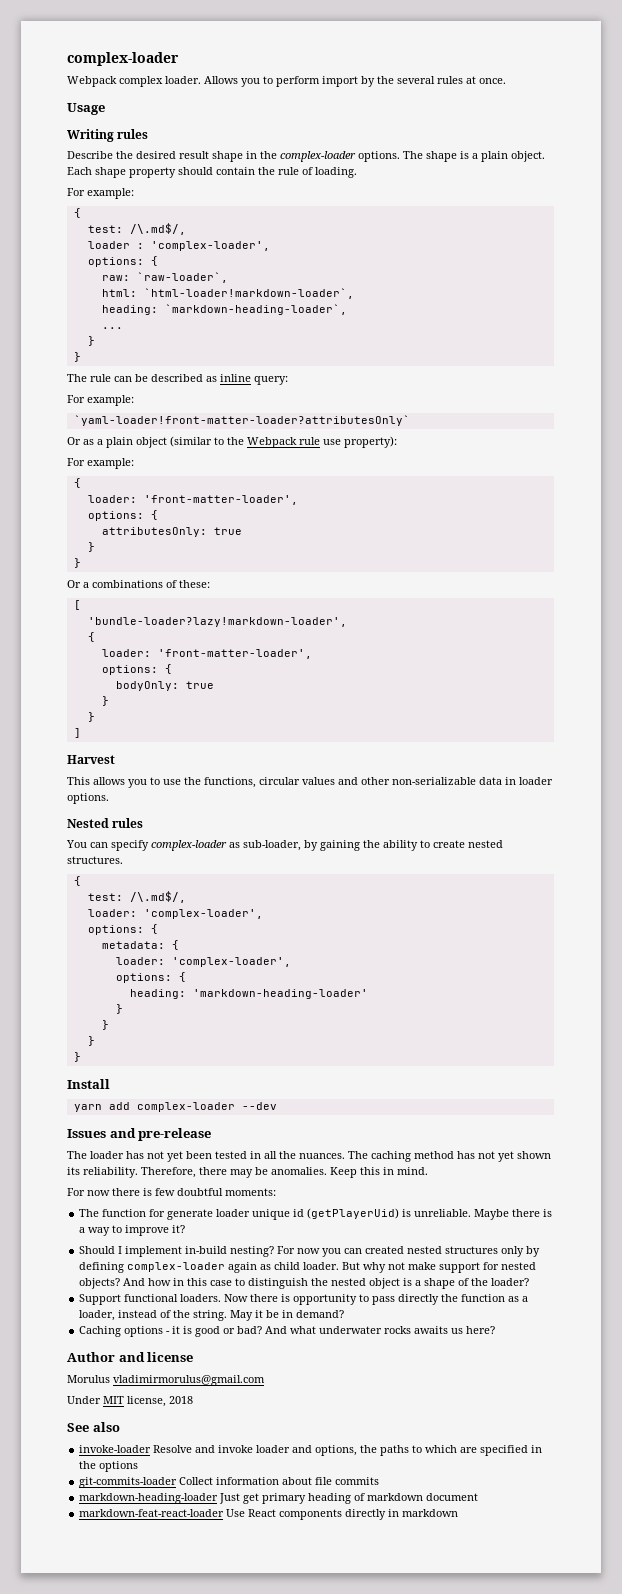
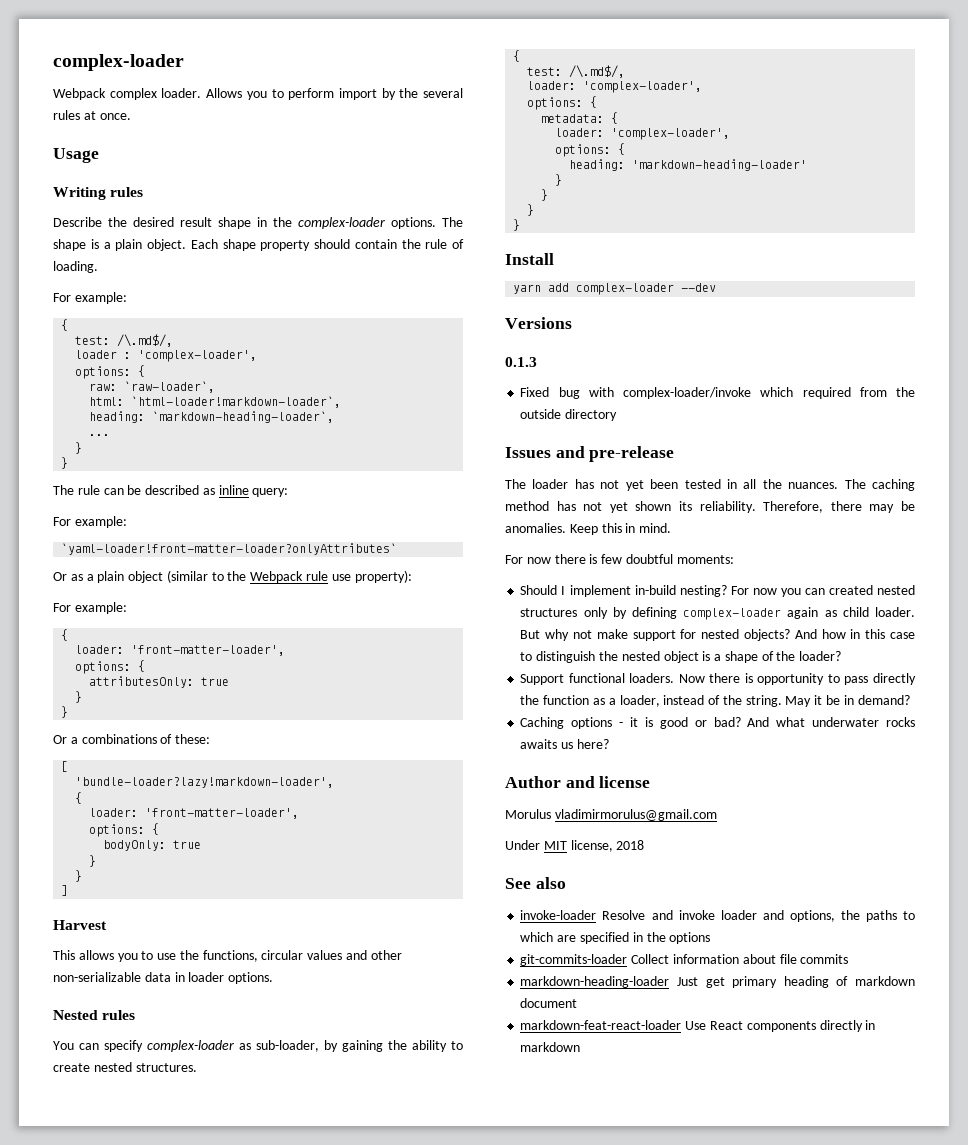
- `yaml-loader!front-matter-loader?attributesOnly`
+ `yaml-loader!front-matter-loader?onlyAttributes`
+ Versions
+ 0.1.3
+ Fixed bug with complex-loader/invoke which required from the outside directory
- The function for generate loader unique id (getPlayerUid) is unreliable. Maybe there is a way to improve it?

